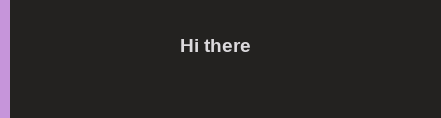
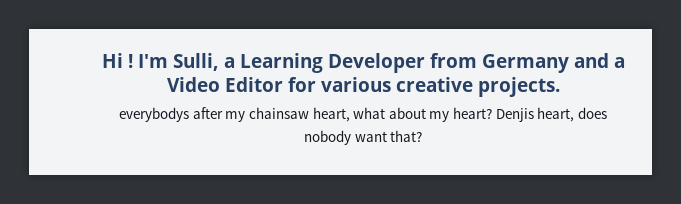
- Hi there
+ Hi ! I'm Sulli, a Learning Developer from Germany and a Video Editor for various creative projects.
+ everybodys after my chainsaw heart, what about my heart? Denjis heart, does nobody want that?

